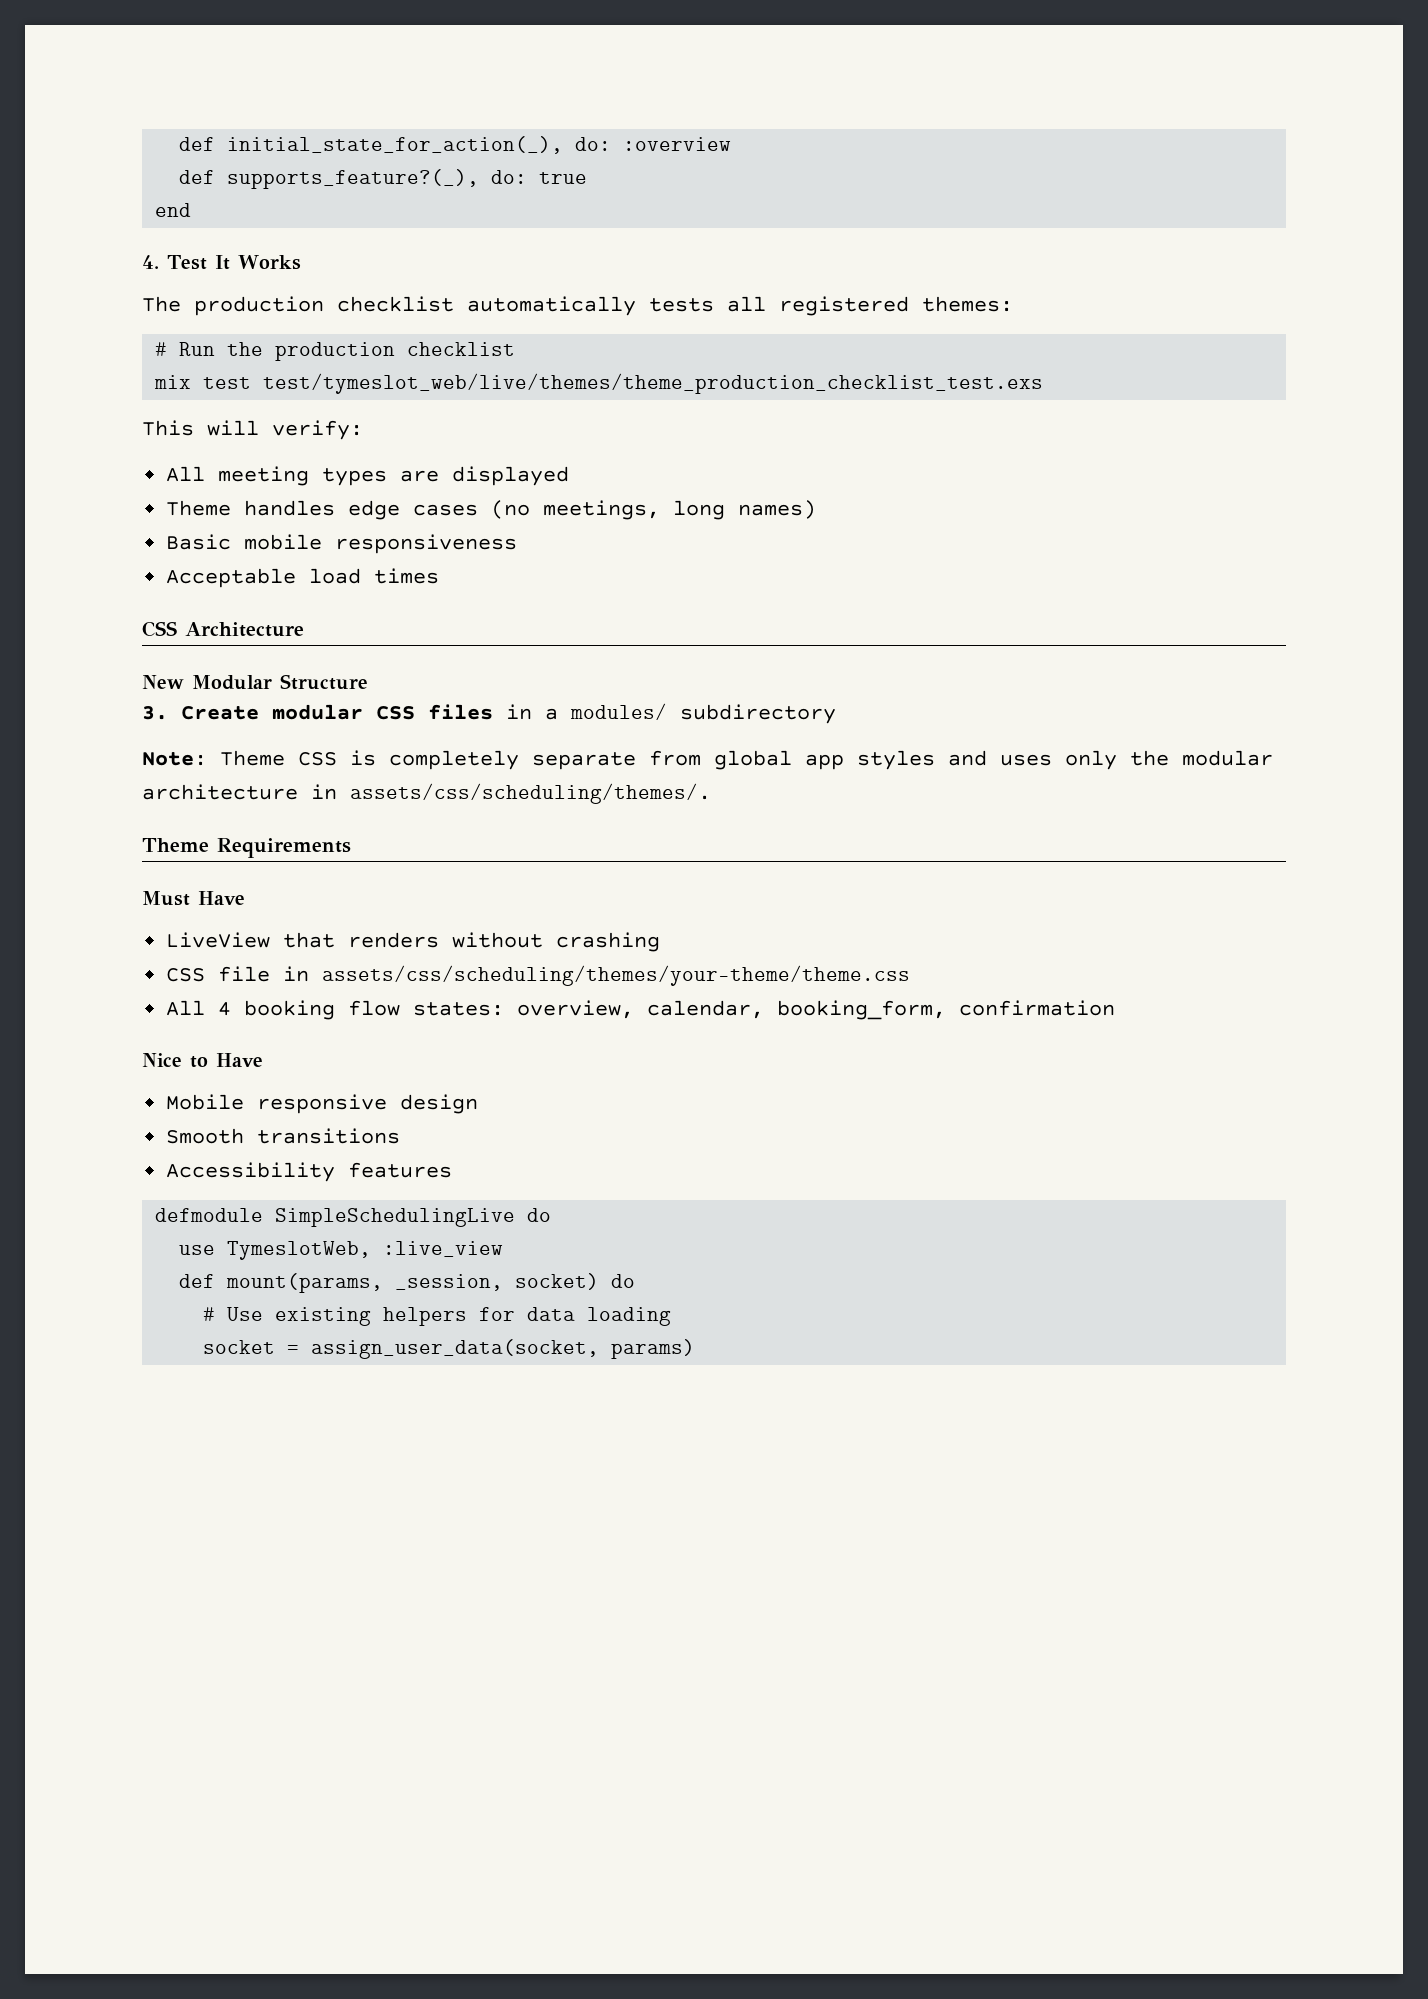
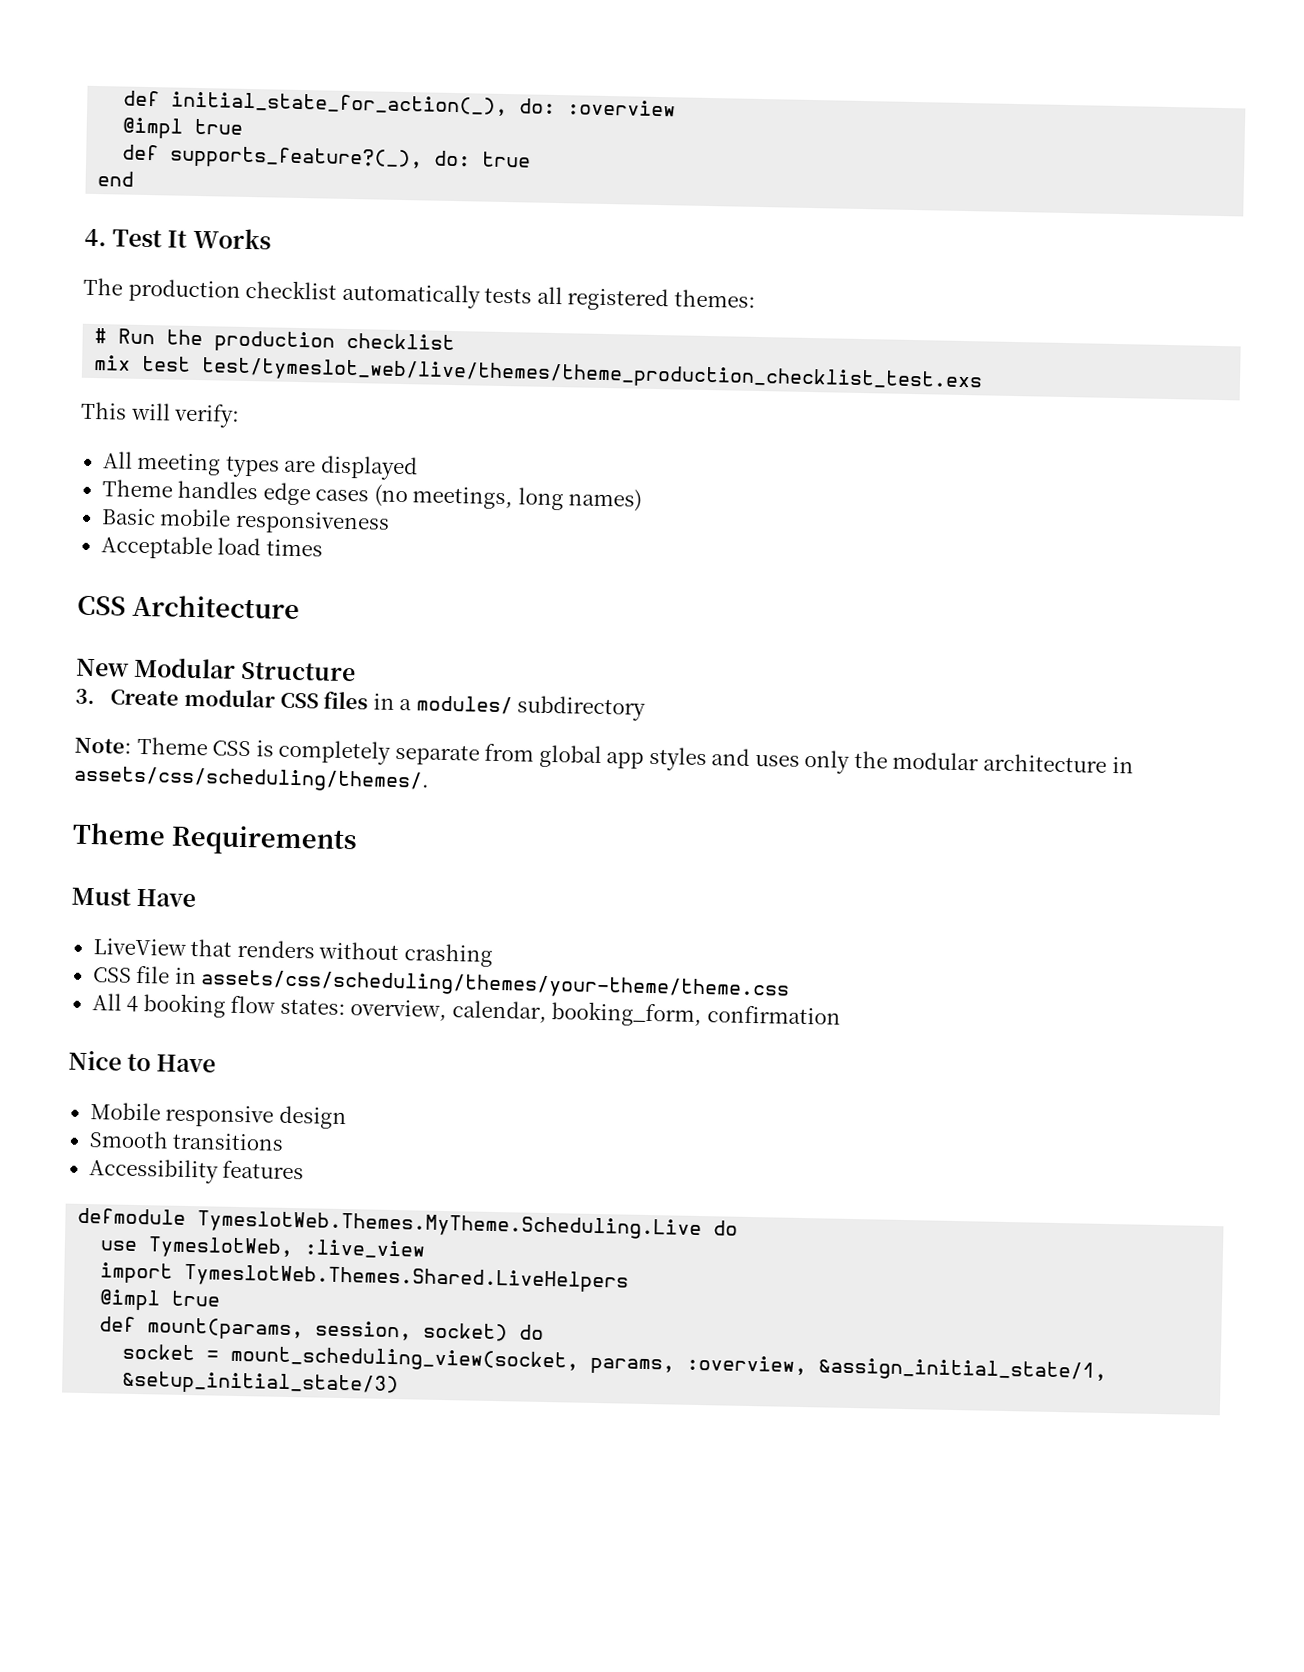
  def initial_state_for_action(_), do: :overview
+ @impl true
- defmodule SimpleSchedulingLive do
+ defmodule TymeslotWeb.Themes.MyTheme.Scheduling.Live do
+ import TymeslotWeb.Themes.Shared.LiveHelpers
+ @impl true
- def mount(params, _session, socket) do
+ def mount(params, session, socket) do
- # Use existing helpers for data loading
- socket = assign_user_data(socket, params)
+ socket = mount_scheduling_view(socket, params, :overview, &assign_initial_state/1, &setup_initial_state/3)

